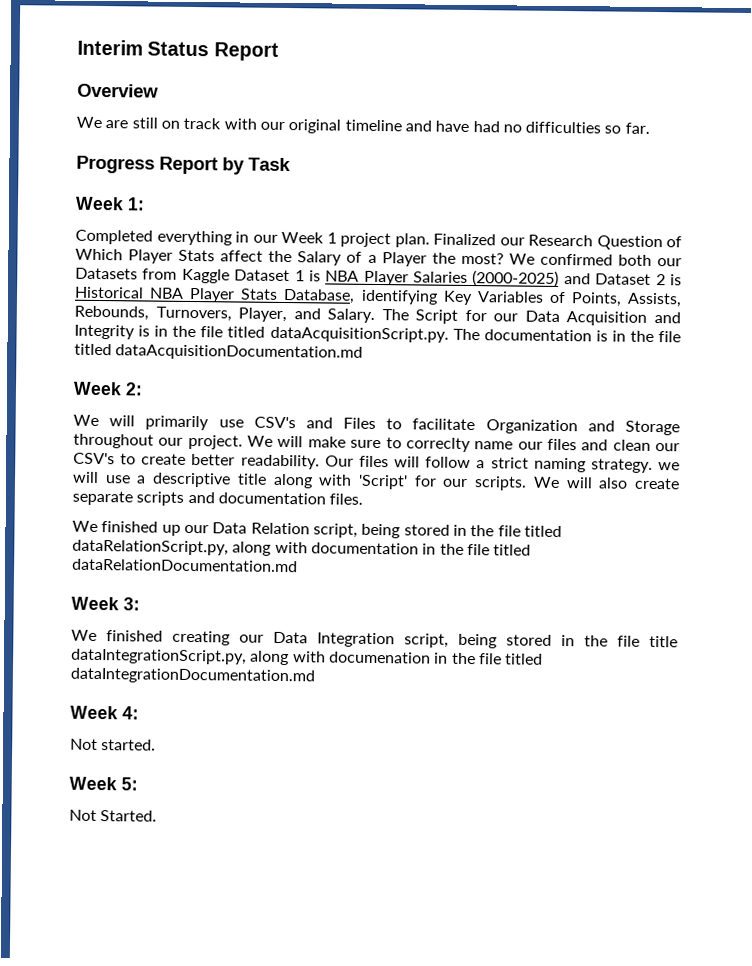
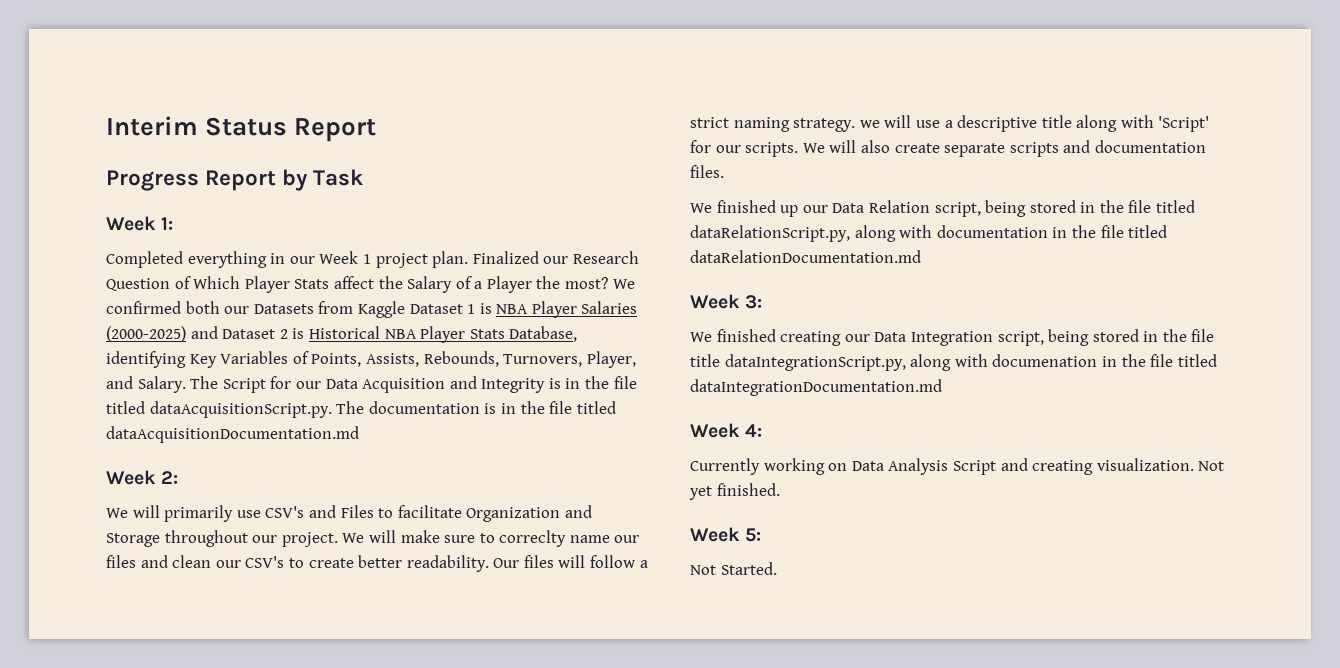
- Overview
- We are still on track with our original timeline and have had no difficulties so far.
- Not started.
+ Currently working on Data Analysis Script and creating visualization. Not yet finished.

